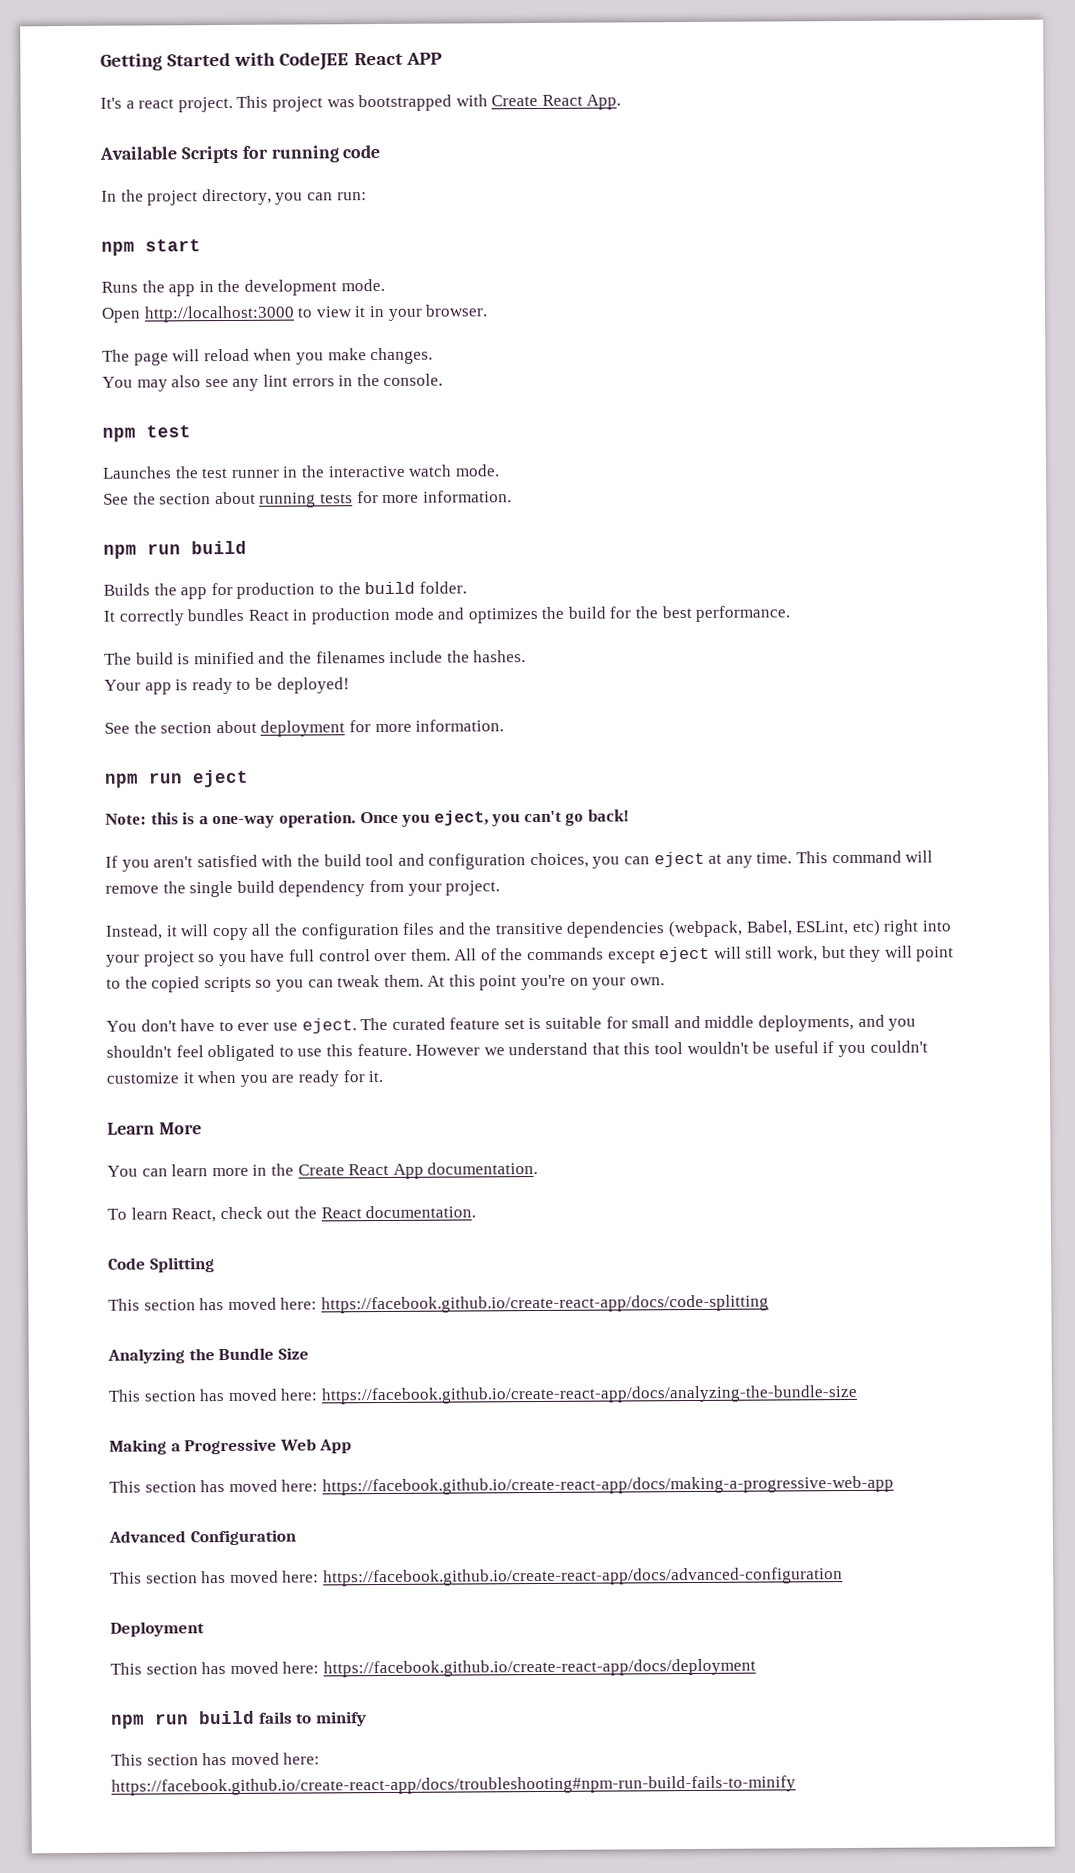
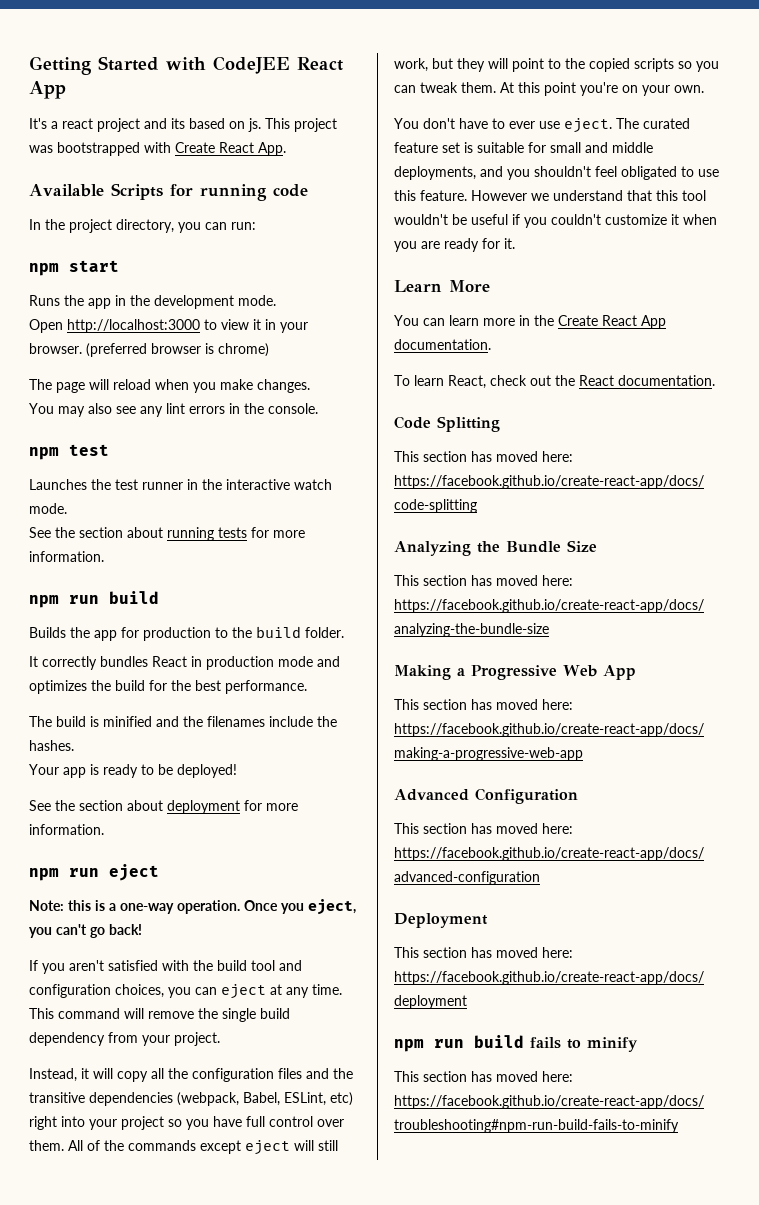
- Getting Started with CodeJEE React APP
+ Getting Started with CodeJEE React App
- It's a react project.
+ It's a react project and its based on js.
+ (preferred browser is chrome)

